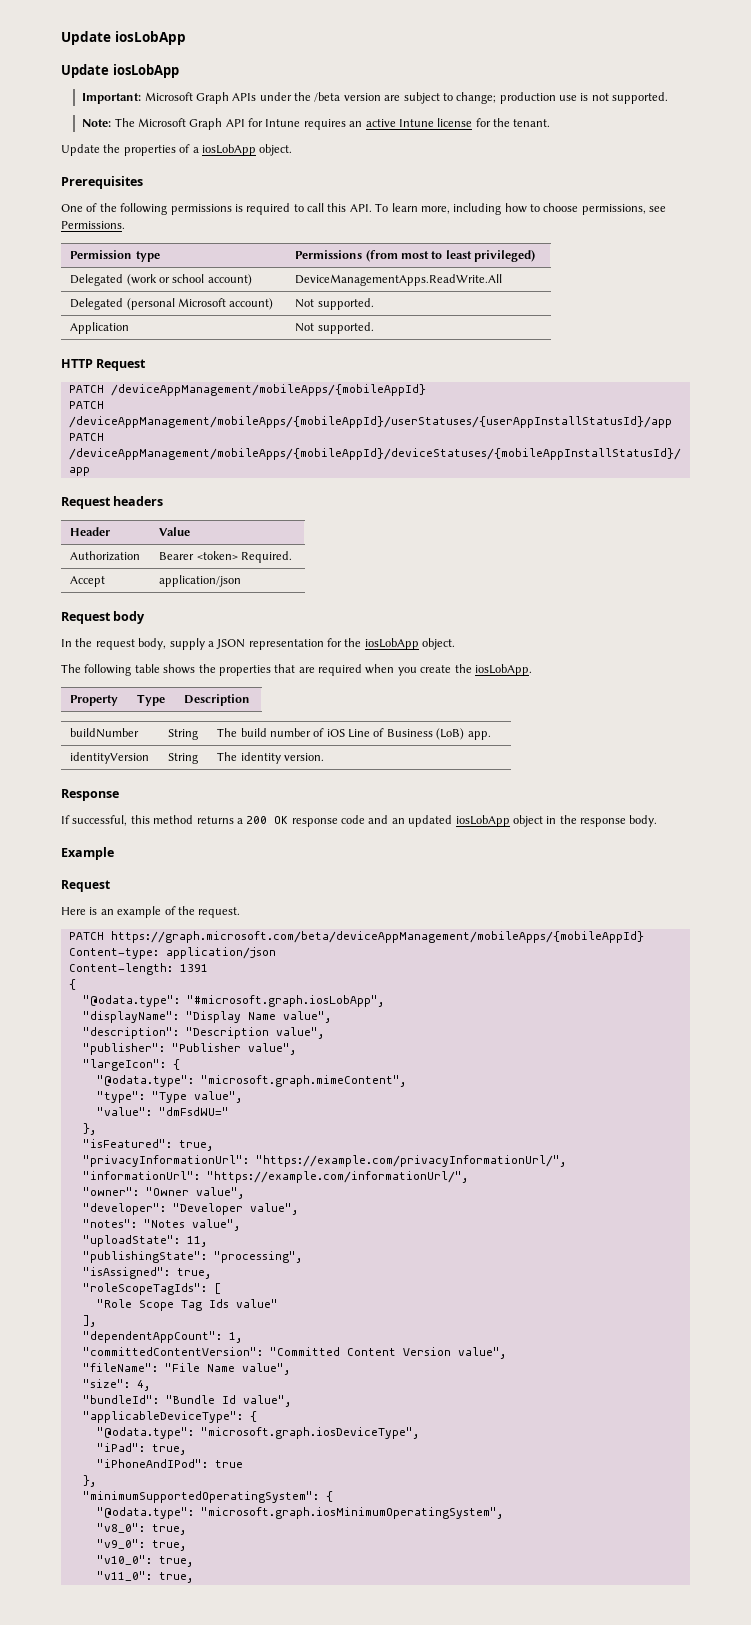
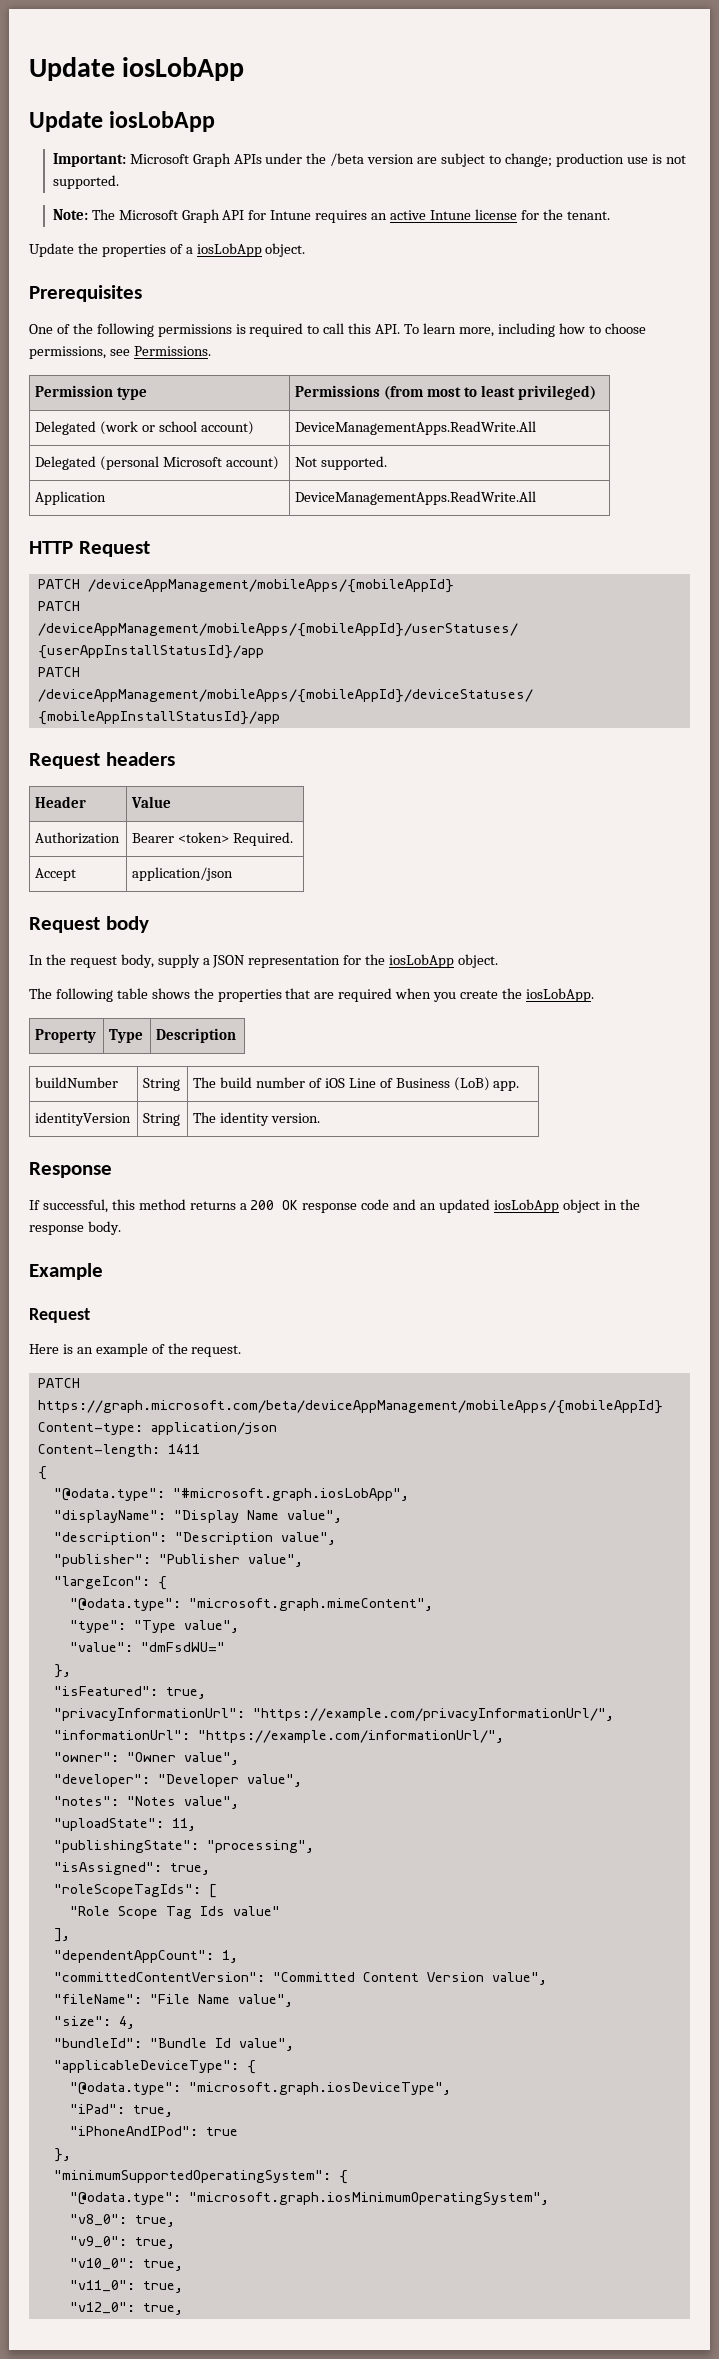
- Application | Not supported.
+ Application | DeviceManagementApps.ReadWrite.All
- Content-length: 1391
+ Content-length: 1411
+ "v12_0": true,

